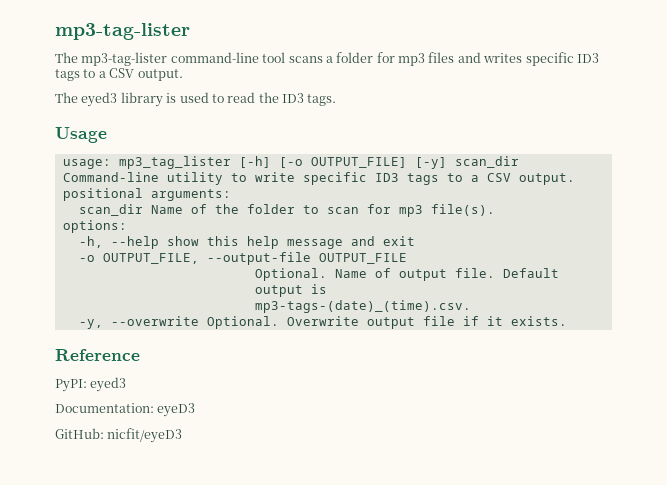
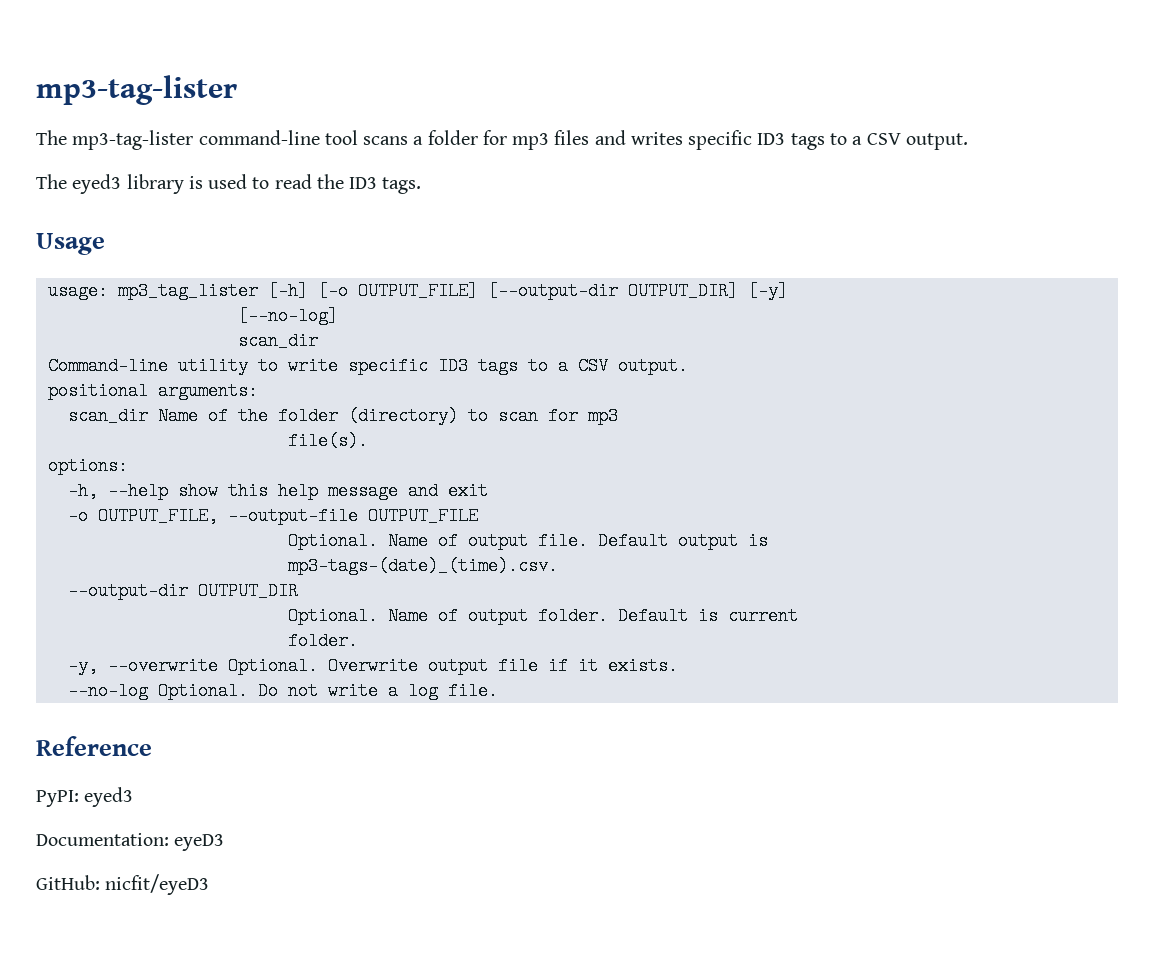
- usage: mp3_tag_lister [-h] [-o OUTPUT_FILE] [-y] scan_dir
+ usage: mp3_tag_lister [-h] [-o OUTPUT_FILE] [--output-dir OUTPUT_DIR] [-y]
+ [--no-log]
+ scan_dir
- scan_dir Name of the folder to scan for mp3 file(s).
+ scan_dir Name of the folder (directory) to scan for mp3
+ file(s).
+ --output-dir OUTPUT_DIR
+ Optional. Name of output folder. Default is current
+ folder.
+ --no-log Optional. Do not write a log file.

